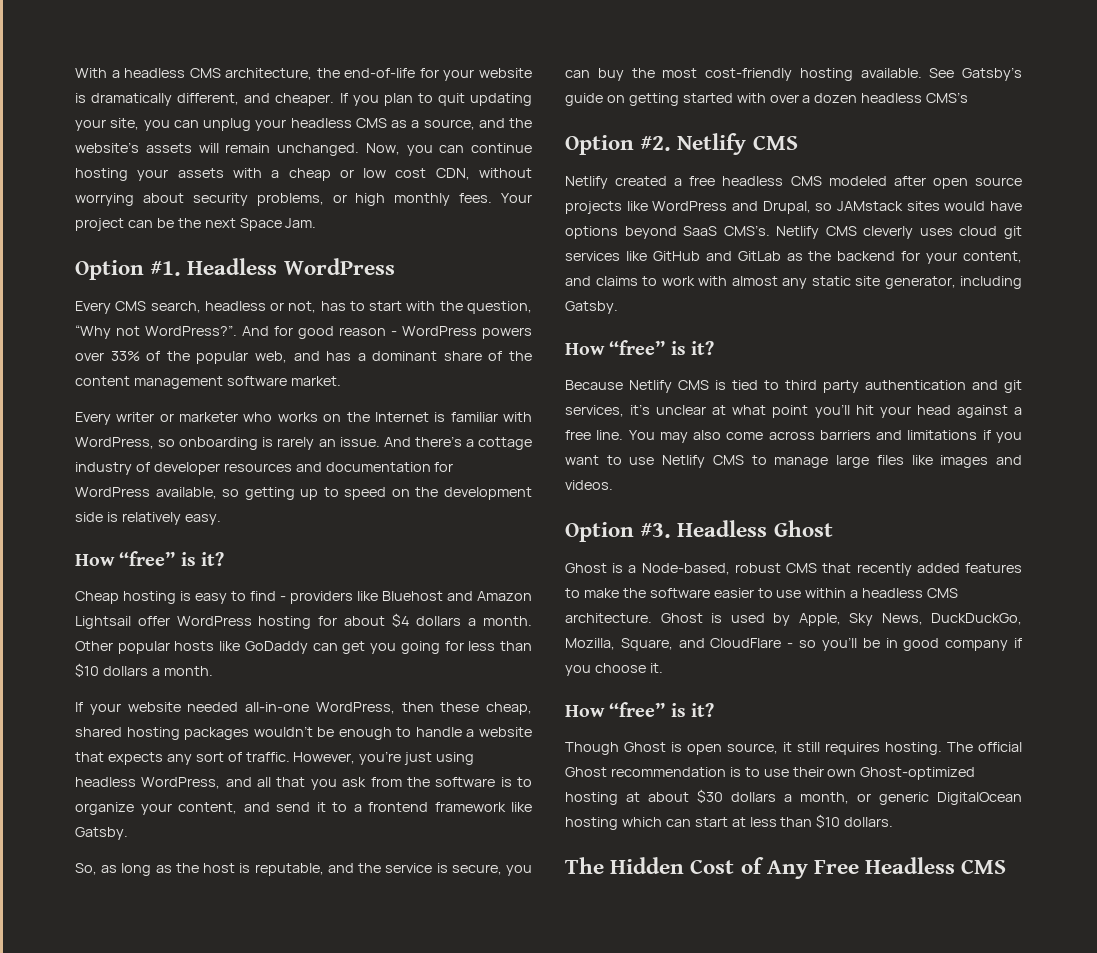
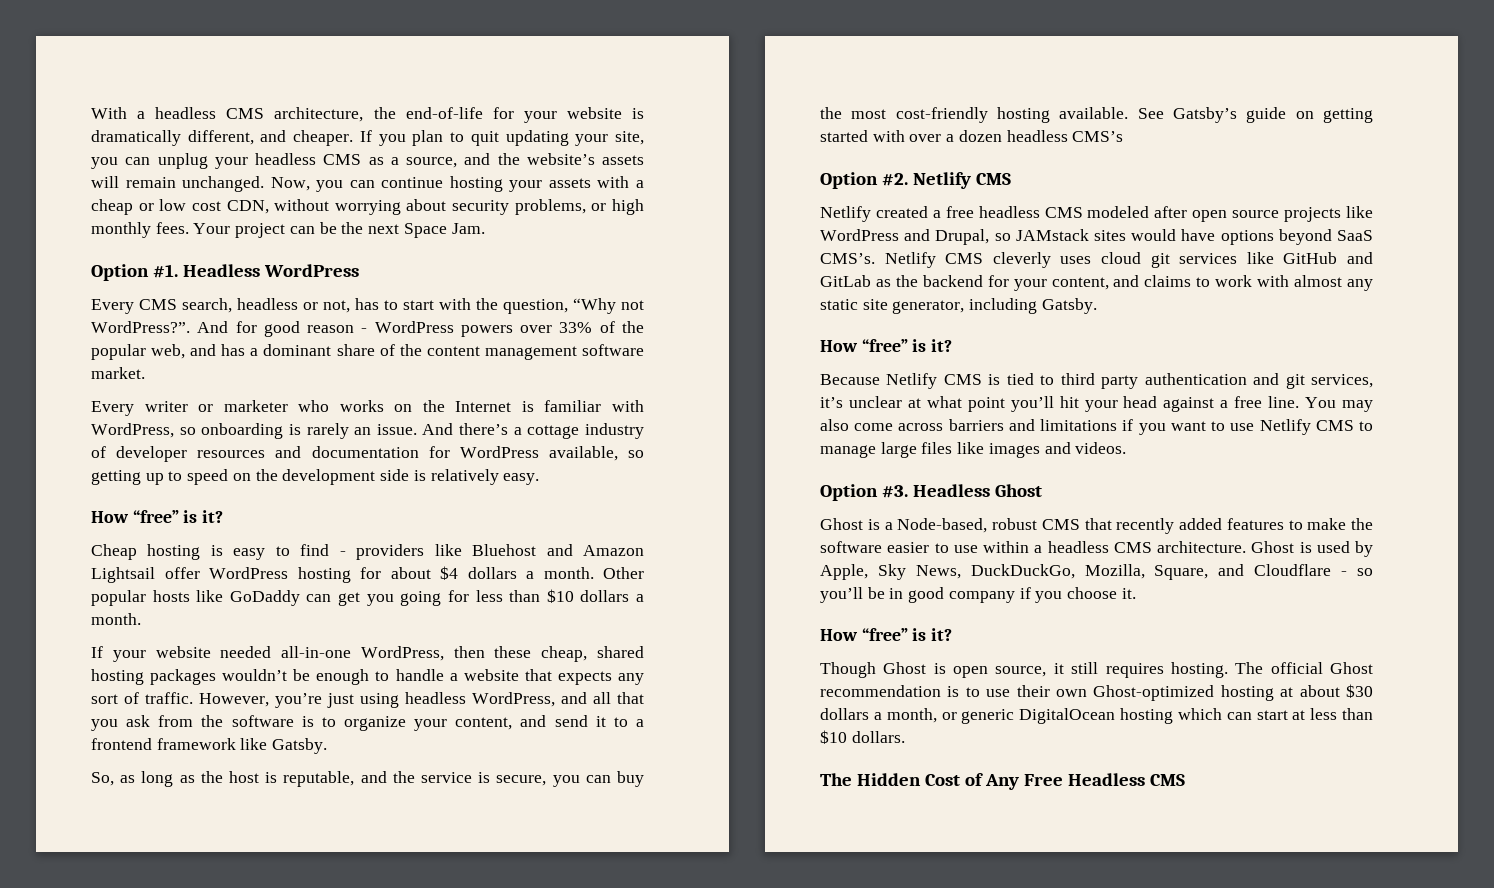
- Ghost is used by Apple, Sky News, DuckDuckGo, Mozilla, Square, and CloudFlare - so you’ll be in good company if you choose it.
+ Ghost is used by Apple, Sky News, DuckDuckGo, Mozilla, Square, and Cloudflare - so you’ll be in good company if you choose it.

